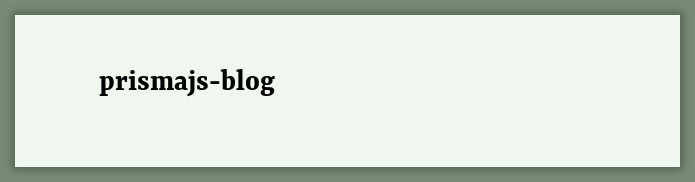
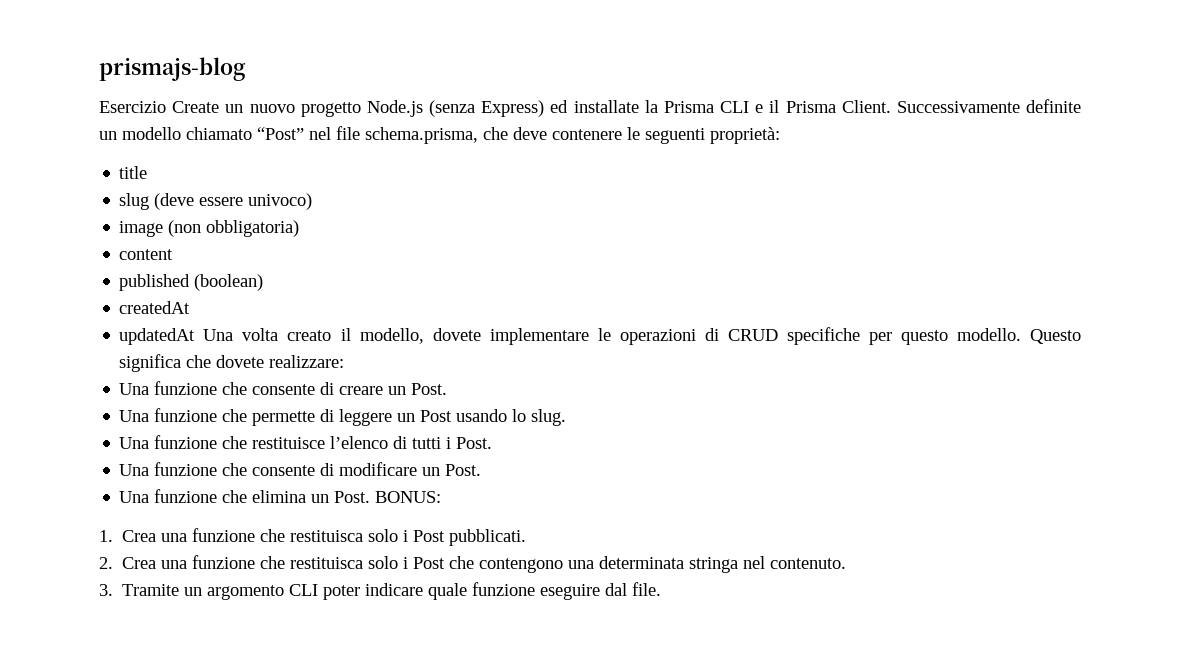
+ Esercizio Create un nuovo progetto Node.js (senza Express) ed installate la Prisma CLI e il Prisma Client. Successivamente definite un modello chiamato “Post” nel file schema.prisma, che deve contenere le seguenti proprietà:
+ title
+ slug (deve essere univoco)
+ image (non obbligatoria)
+ content
+ published (boolean)
+ createdAt
+ updatedAt Una volta creato il modello, dovete implementare le operazioni di CRUD specifiche per questo modello. Questo significa che dovete realizzare:
+ Una funzione che consente di creare un Post.
+ Una funzione che permette di leggere un Post usando lo slug.
+ Una funzione che restituisce l’elenco di tutti i Post.
+ Una funzione che consente di modificare un Post.
+ Una funzione che elimina un Post. BONUS:
+ 1. Crea una funzione che restituisca solo i Post pubblicati.
+ 2. Crea una funzione che restituisca solo i Post che contengono una determinata stringa nel contenuto.
+ 3. Tramite un argomento CLI poter indicare quale funzione eseguire dal file.

